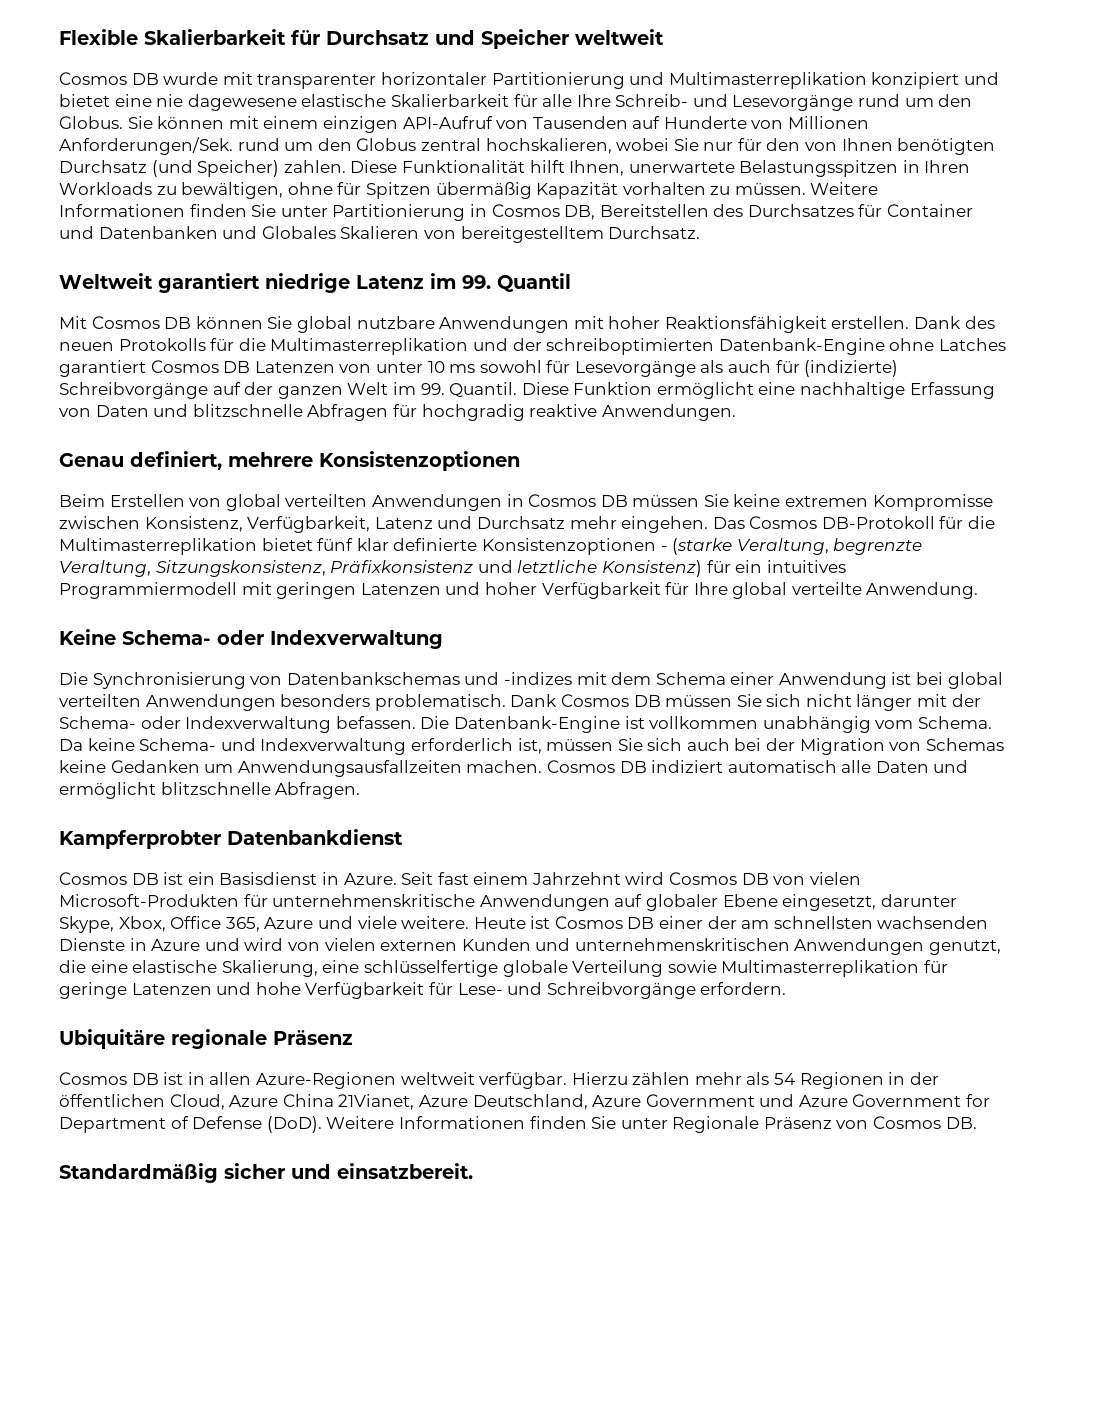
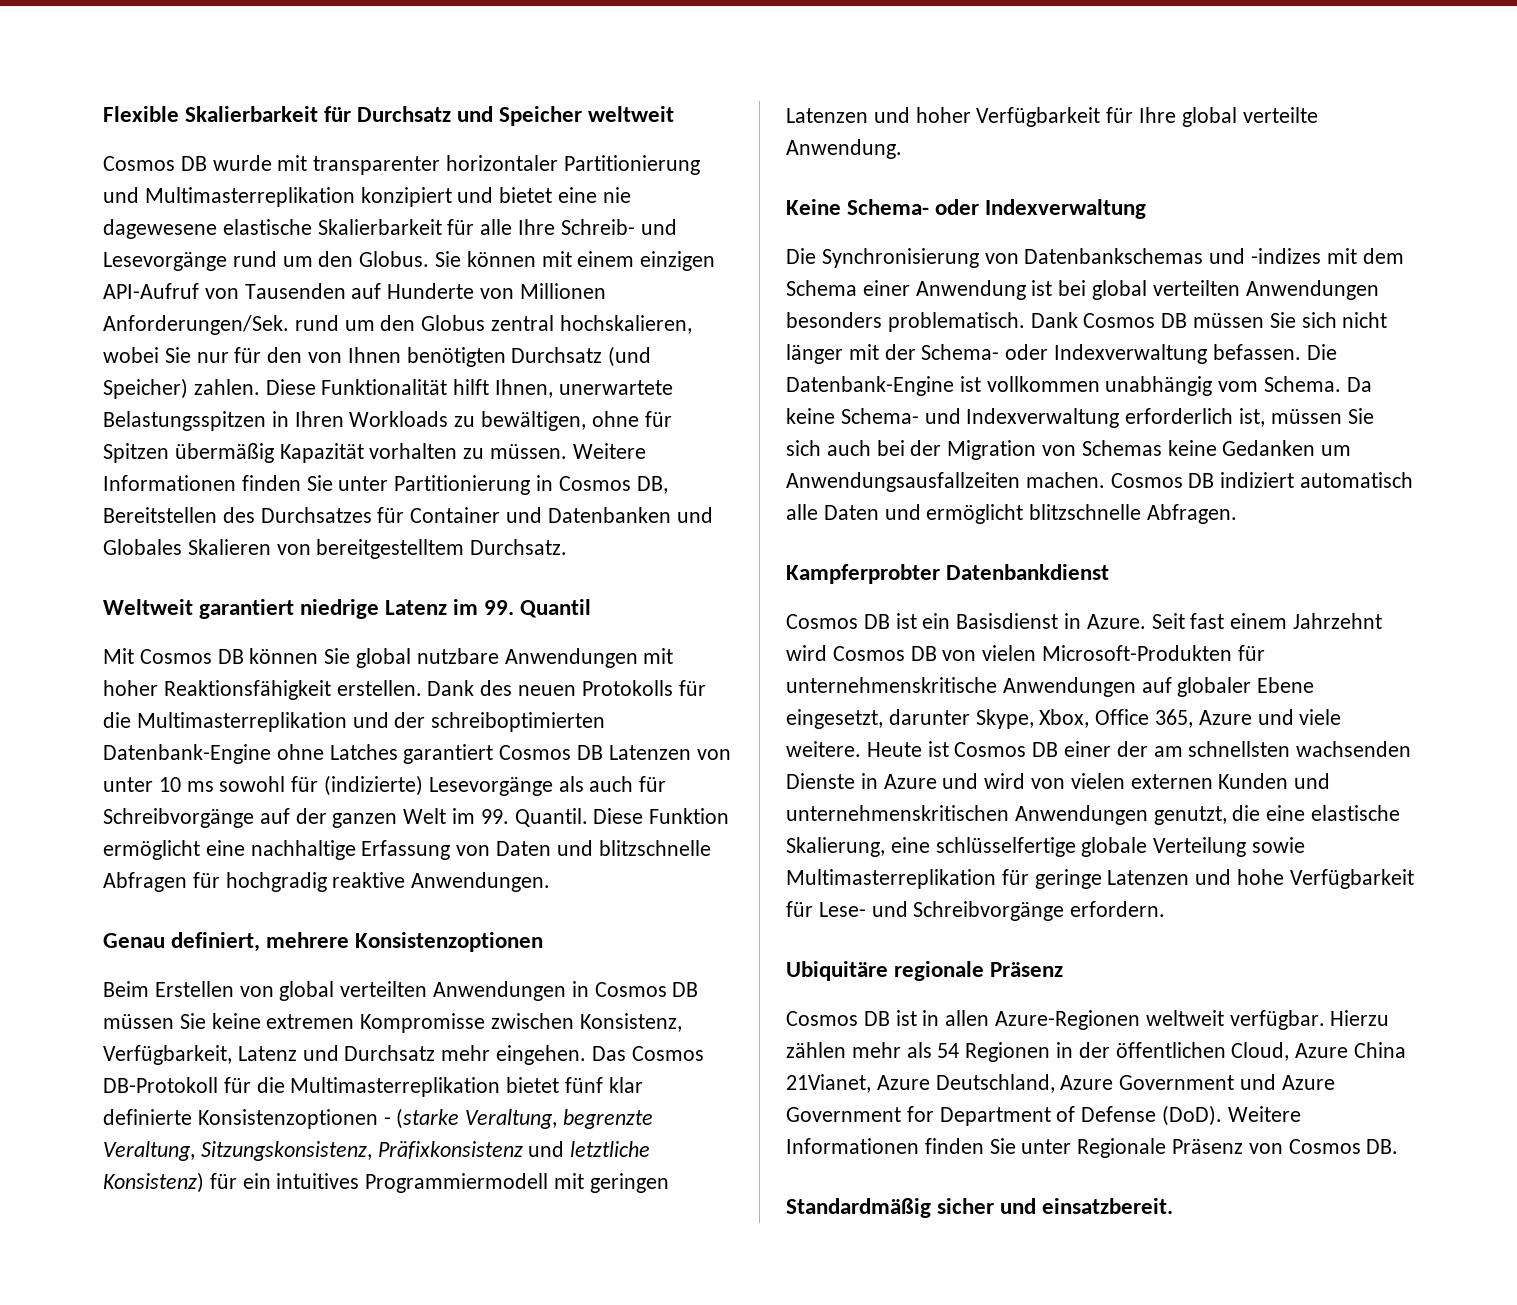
- Dank des neuen Protokolls für die Multimasterreplikation und der schreiboptimierten Datenbank-Engine ohne Latches garantiert Cosmos DB Latenzen von unter 10 ms sowohl für Lesevorgänge als auch für (indizierte) Schreibvorgänge auf der ganzen Welt im 99. Quantil.
+ Dank des neuen Protokolls für die Multimasterreplikation und der schreiboptimierten Datenbank-Engine ohne Latches garantiert Cosmos DB Latenzen von unter 10 ms sowohl für (indizierte) Lesevorgänge als auch für Schreibvorgänge auf der ganzen Welt im 99. Quantil.

